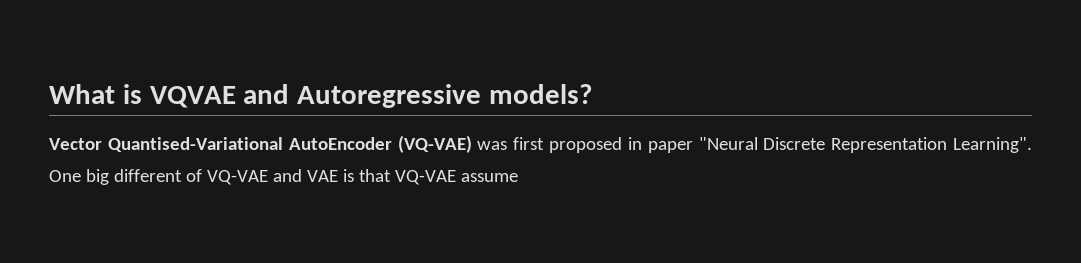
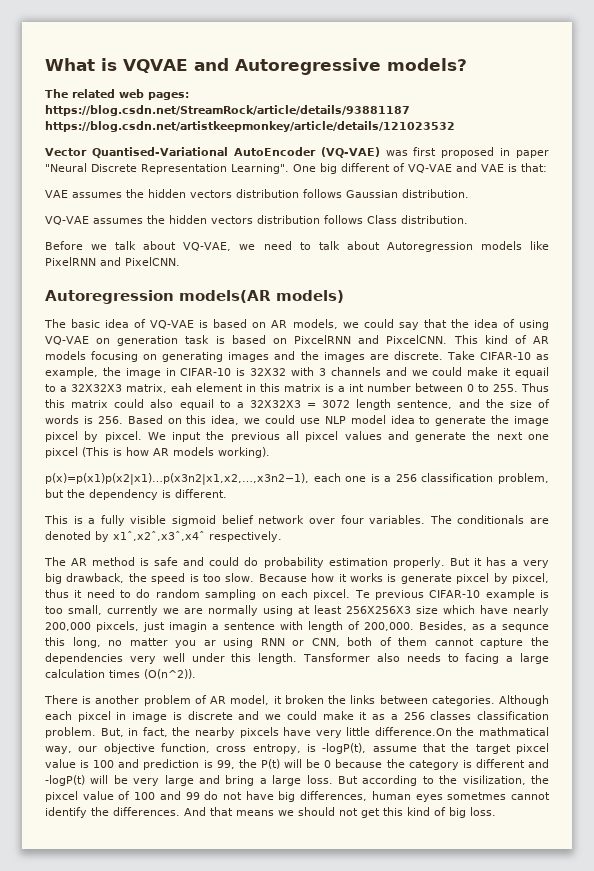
+ The related web pages: https://blog.csdn.net/StreamRock/article/details/93881187 https://blog.csdn.net/artistkeepmonkey/article/details/121023532
- One big different of VQ-VAE and VAE is that VQ-VAE assume
+ One big different of VQ-VAE and VAE is that:
+ VAE assumes the hidden vectors distribution follows Gaussian distribution.
+ VQ-VAE assumes the hidden vectors distribution follows Class distribution.
+ Before we talk about VQ-VAE, we need to talk about Autoregression models like PixelRNN and PixelCNN.
+ Autoregression models(AR models)
+ The basic idea of VQ-VAE is based on AR models, we could say that the idea of using VQ-VAE on generation task is based on PixcelRNN and PixcelCNN. This kind of AR models focusing on generating images and the images are discrete. Take CIFAR-10 as example, the image in CIFAR-10 is 32X32 with 3 channels and we could make it equail to a 32X32X3 matrix, eah element in this matrix is a int number between 0 to 255. Thus this matrix could also equail to a 32X32X3 = 3072 length sentence, and the size of words is 256. Based on this idea, we could use NLP model idea to generate the image pixcel by pixcel. We input the previous all pixcel values and generate the next one pixcel (This is how AR models working).
+ p(x)=p(x1)p(x2|x1)…p(x3n2|x1,x2,…,x3n2−1), each one is a 256 classification problem, but the dependency is different.
+ This is a fully visible sigmoid belief network over four variables. The conditionals are denoted by x1ˆ,x2ˆ,x3ˆ,x4ˆ respectively.
+ The AR method is safe and could do probability estimation properly. But it has a very big drawback, the speed is too slow. Because how it works is generate pixcel by pixcel, thus it need to do random sampling on each pixcel. Te previous CIFAR-10 example is too small, currently we are normally using at least 256X256X3 size which have nearly 200,000 pixcels, just imagin a sentence with length of 200,000. Besides, as a sequnce this long, no matter you ar using RNN or CNN, both of them cannot capture the dependencies very well under this length. Tansformer also needs to facing a large calculation times (O(n^2)).
+ There is another problem of AR model, it broken the links between categories. Although each pixcel in image is discrete and we could make it as a 256 classes classification problem. But, in fact, the nearby pixcels have very little difference.On the mathmatical way, our objective function, cross entropy, is -logP(t), assume that the target pixcel value is 100 and prediction is 99, the P(t) will be 0 because the category is different and -logP(t) will be very large and bring a large loss. But according to the visilization, the pixcel value of 100 and 99 do not have big differences, human eyes sometmes cannot identify the differences. And that means we should not get this kind of big loss.

